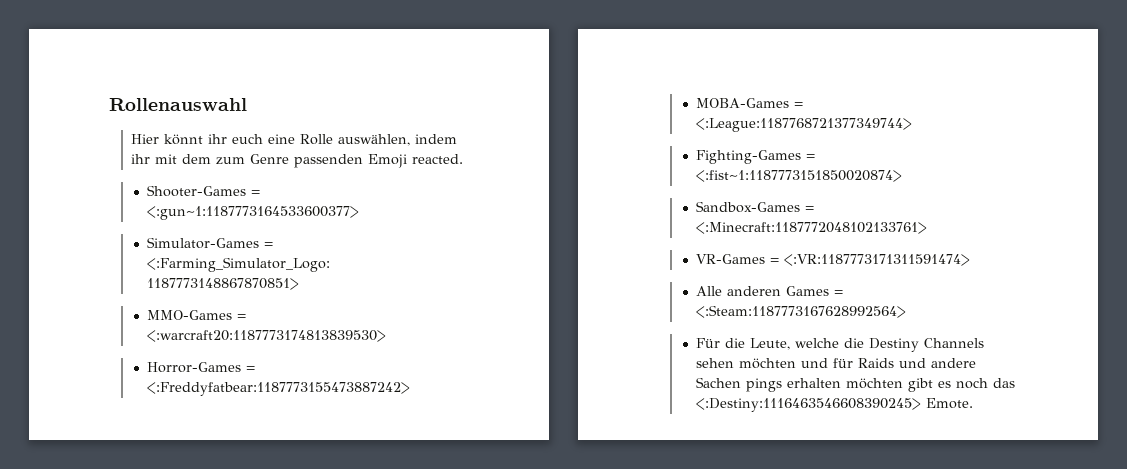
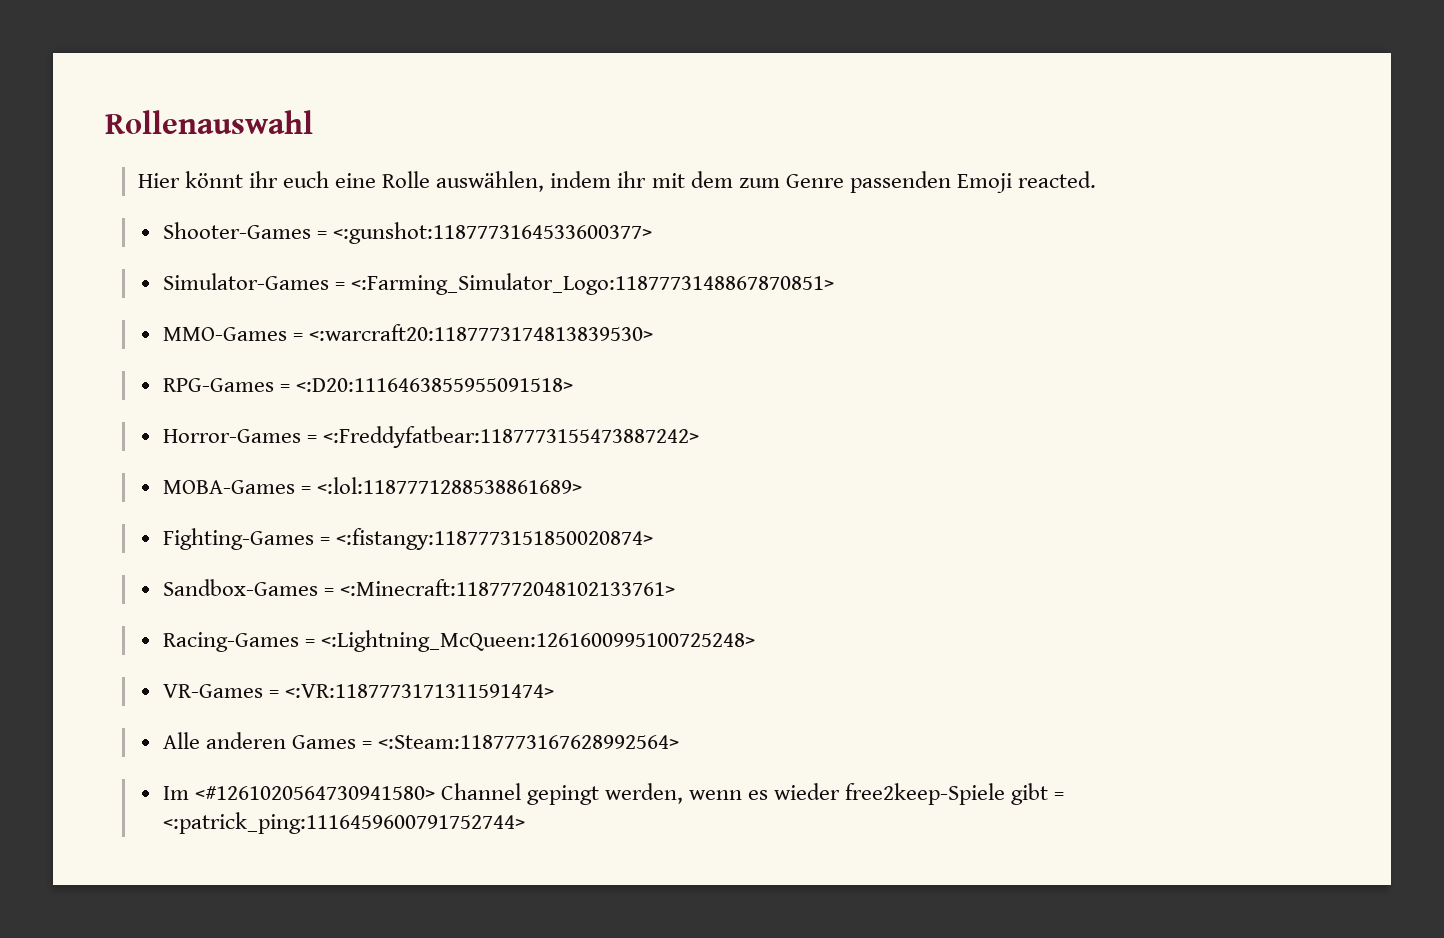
- Shooter-Games = <:gun~1:1187773164533600377>
+ Shooter-Games = <:gunshot:1187773164533600377>
+ RPG-Games = <:D20:1116463855955091518>
- MOBA-Games = <:League:1187768721377349744>
+ MOBA-Games = <:lol:1187771288538861689>
- Fighting-Games = <:fist~1:1187773151850020874>
+ Fighting-Games = <:fistangy:1187773151850020874>
+ Racing-Games = <:Lightning_McQueen:1261600995100725248>
- Für die Leute, welche die Destiny Channels sehen möchten und für Raids und andere Sachen pings erhalten möchten gibt es noch das <:Destiny:1116463546608390245> Emote.
+ Im <#1261020564730941580> Channel gepingt werden, wenn es wieder free2keep-Spiele gibt = <:patrick_ping:1116459600791752744>

